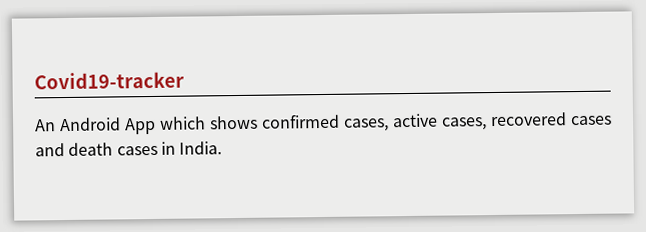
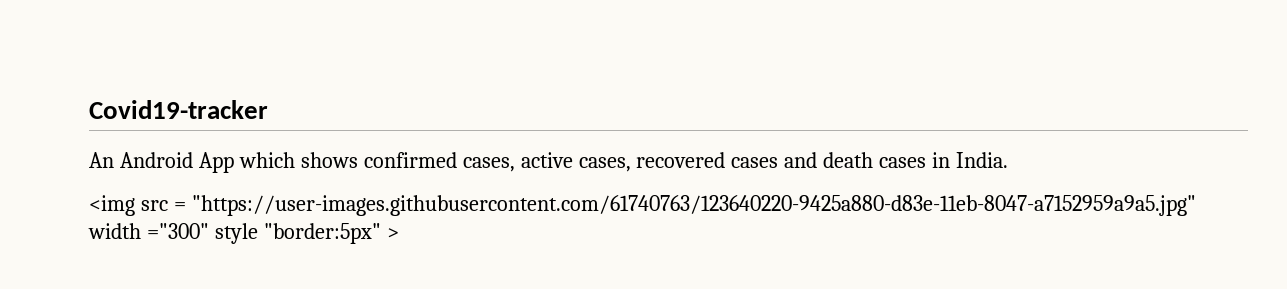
+ <img src = "https://user-images.githubusercontent.com/61740763/123640220-9425a880-d83e-11eb-8047-a7152959a9a5.jpg" width ="300" style "border:5px" >

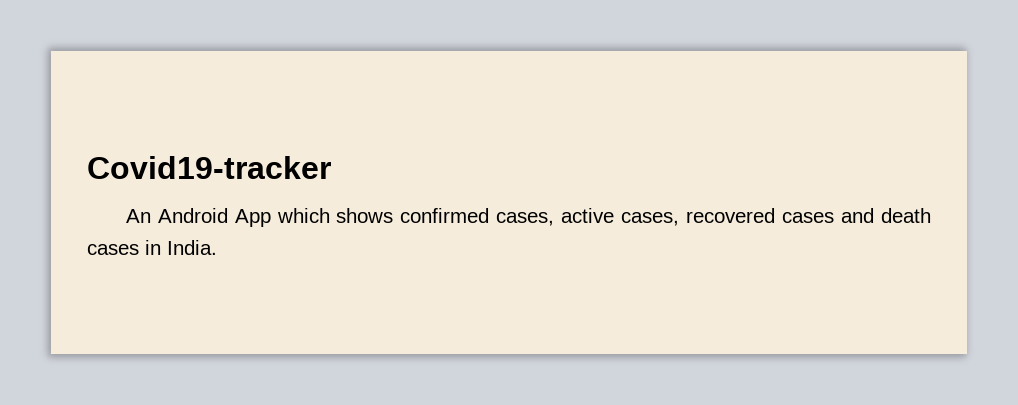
- <img src = "https://user-images.githubusercontent.com/61740763/123640220-9425a880-d83e-11eb-8047-a7152959a9a5.jpg" width ="300" style "border:5px" >

